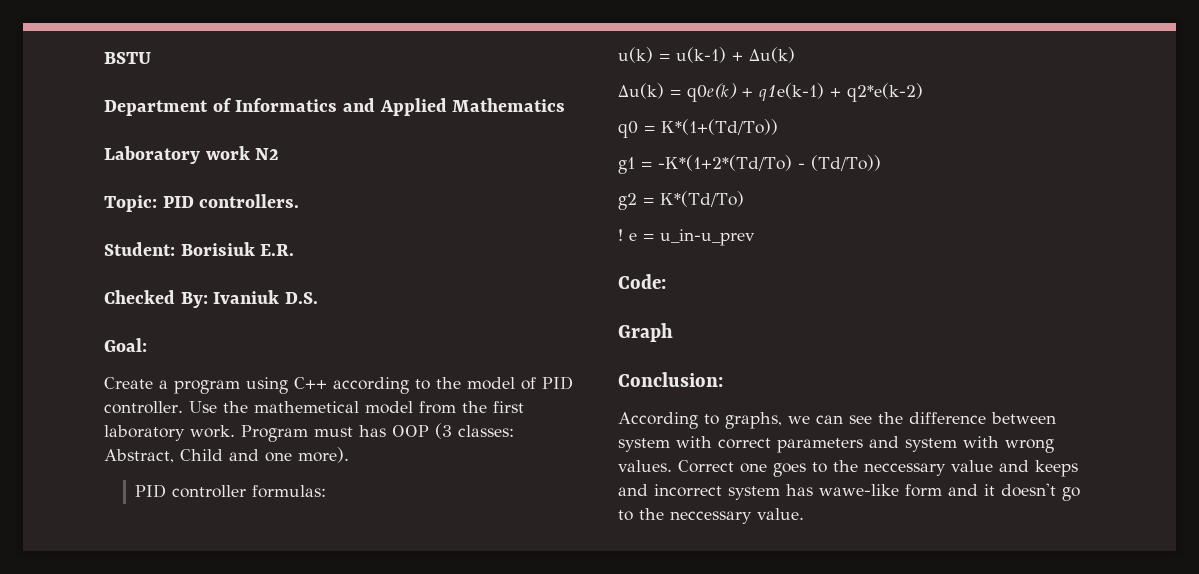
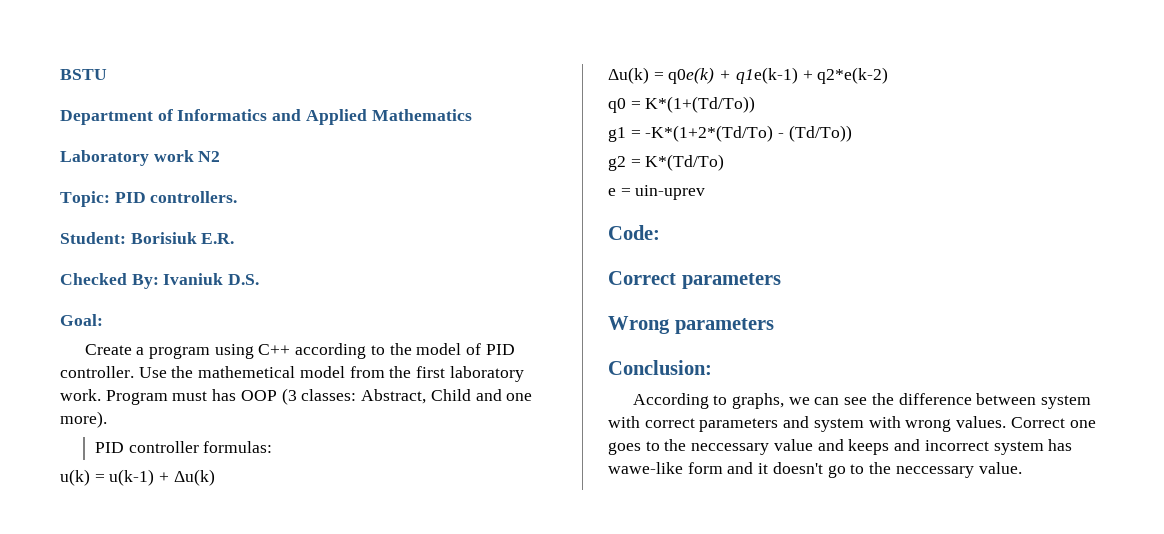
- ! e = u_in-u_prev
+ e = uin-uprev
- Graph
+ Correct parameters
+ Wrong parameters

